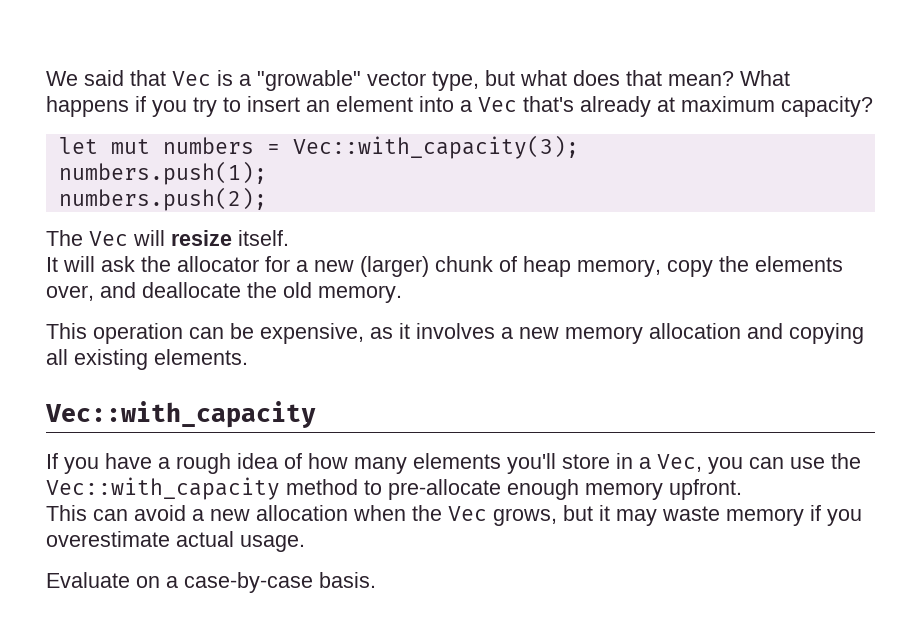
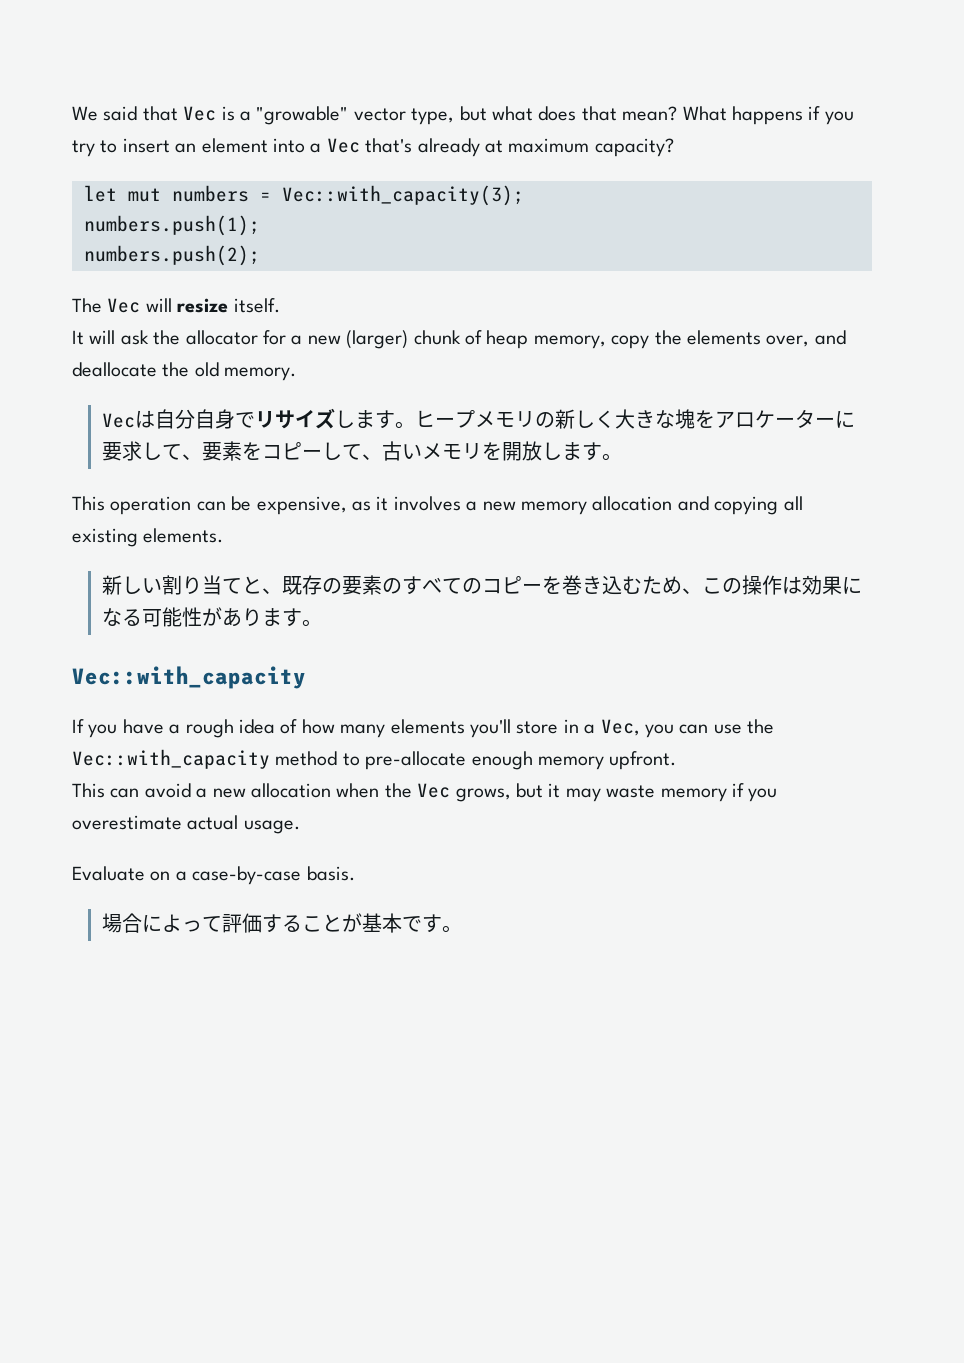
+ Vecは自分自身でリサイズします。ヒープメモリの新しく大きな塊をアロケーターに要求して、要素をコピーして、古いメモリを開放します。
+ 新しい割り当てと、既存の要素のすべてのコピーを巻き込むため、この操作は効果になる可能性があります。
+ 場合によって評価することが基本です。

